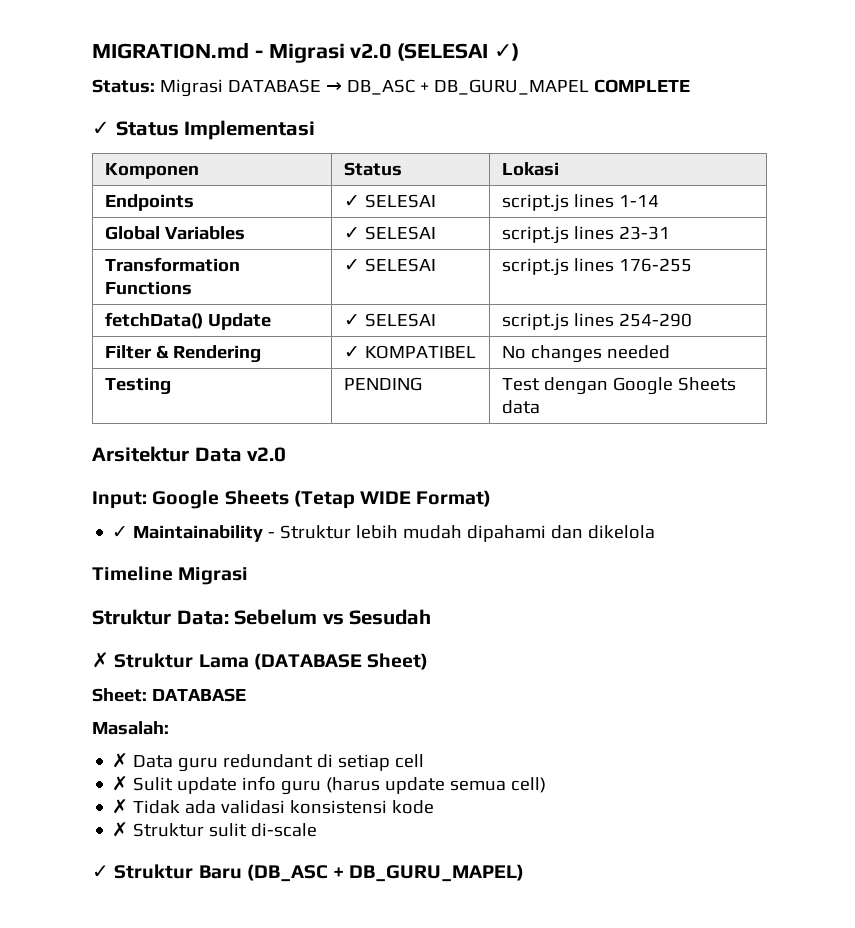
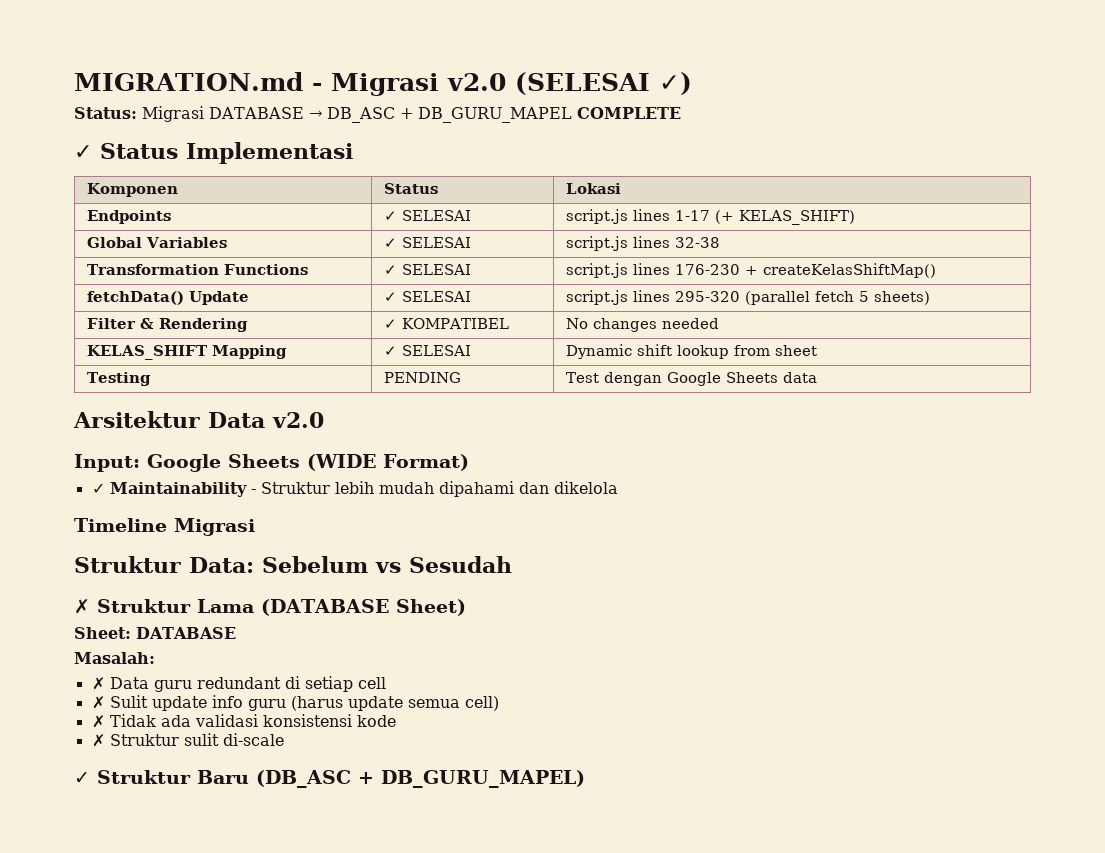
- Endpoints | ✓ SELESAI | script.js lines 1-14
+ Endpoints | ✓ SELESAI | script.js lines 1-17 (+ KELAS_SHIFT)
- Global Variables | ✓ SELESAI | script.js lines 23-31
+ Global Variables | ✓ SELESAI | script.js lines 32-38
- Transformation Functions | ✓ SELESAI | script.js lines 176-255
+ Transformation Functions | ✓ SELESAI | script.js lines 176-230 + createKelasShiftMap()
- fetchData() Update | ✓ SELESAI | script.js lines 254-290
+ fetchData() Update | ✓ SELESAI | script.js lines 295-320 (parallel fetch 5 sheets)
+ KELAS_SHIFT Mapping | ✓ SELESAI | Dynamic shift lookup from sheet
- Input: Google Sheets (Tetap WIDE Format)
+ Input: Google Sheets (WIDE Format)

